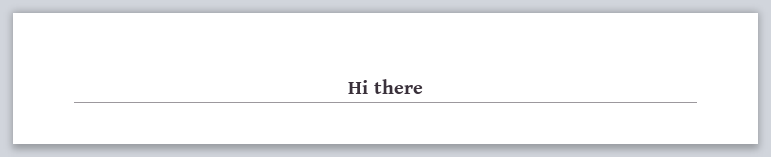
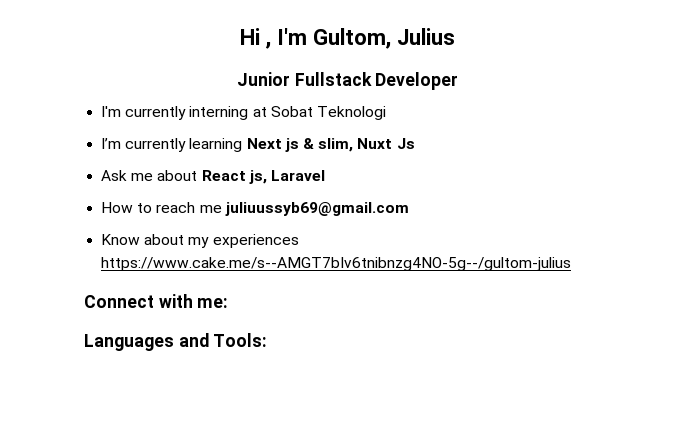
- Hi there
+ Hi , I'm Gultom, Julius
+ Junior Fullstack Developer
+ I'm currently interning at Sobat Teknologi
+ I’m currently learning Next js & slim, Nuxt Js
+ Ask me about React js, Laravel
+ How to reach me juliuussyb69@gmail.com
+ Know about my experiences https://www.cake.me/s--AMGT7bIv6tnibnzg4NO-5g--/gultom-julius
+ Connect with me:
+ Languages and Tools:

